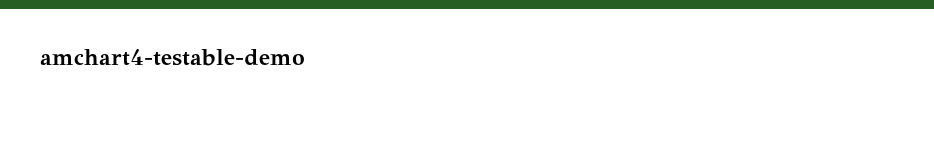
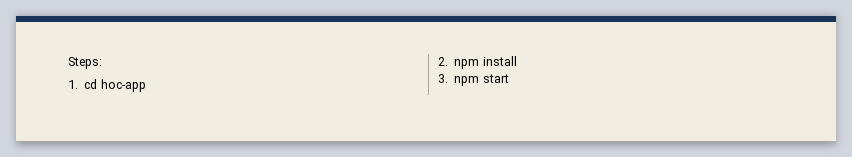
- amchart4-testable-demo
+ Steps:
+ 1. cd hoc-app
+ 2. npm install
+ 3. npm start

